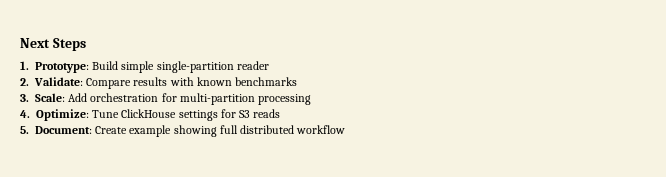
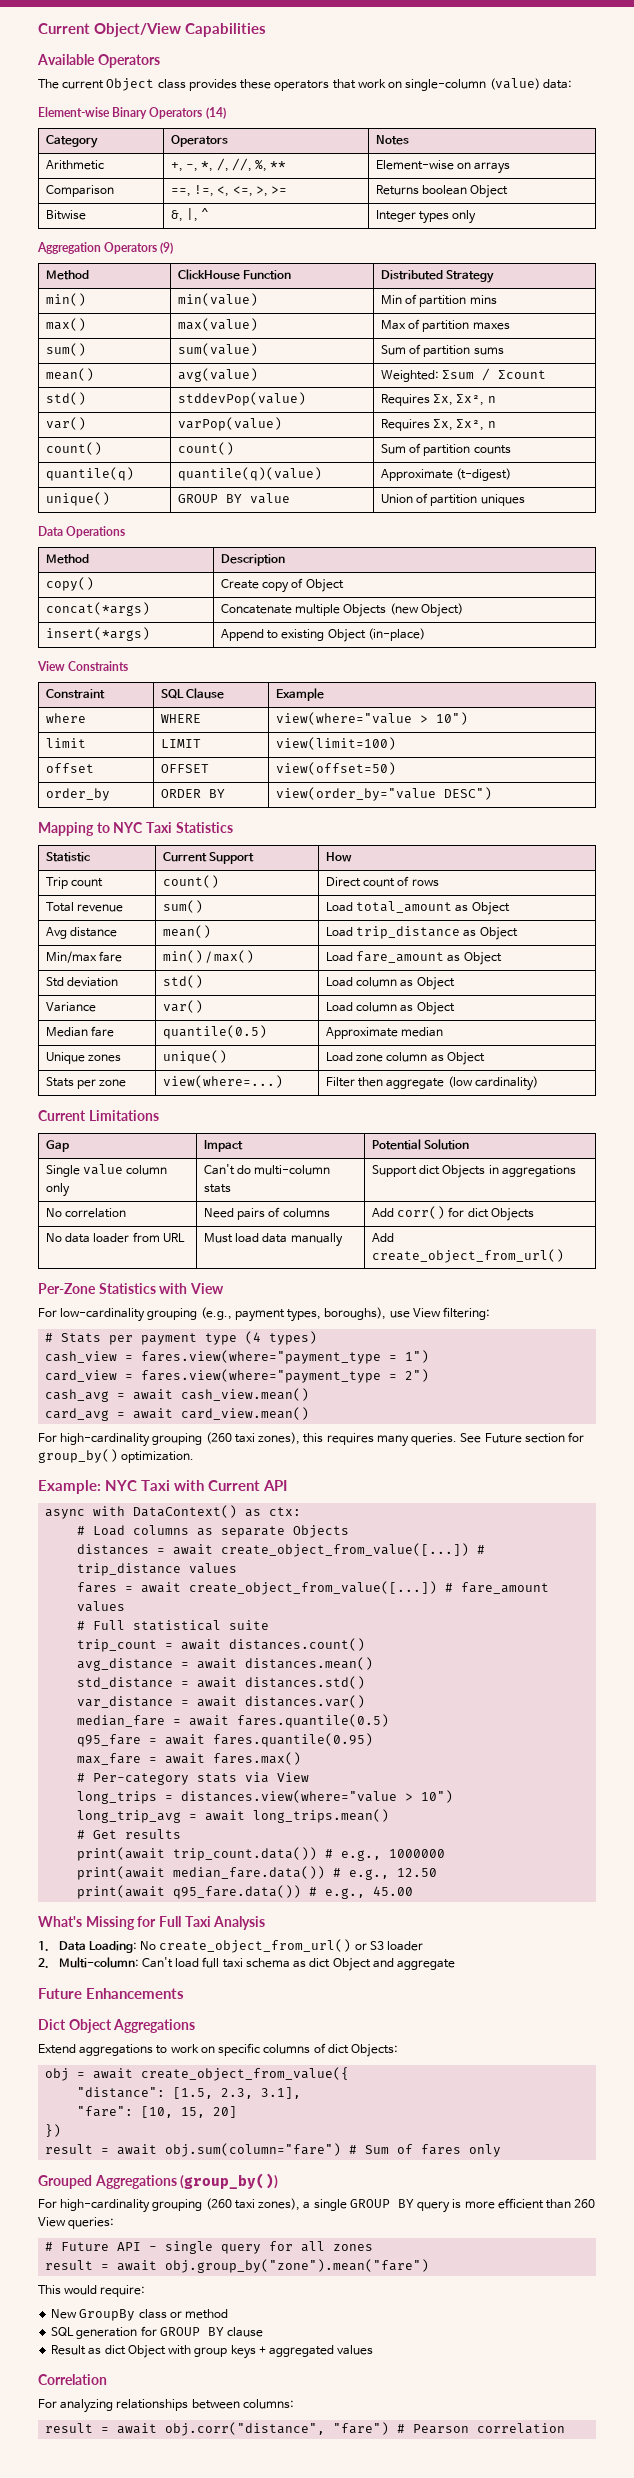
- Next Steps
- 1. Prototype: Build simple single-partition reader
- 2. Validate: Compare results with known benchmarks
- 3. Scale: Add orchestration for multi-partition processing
- 4. Optimize: Tune ClickHouse settings for S3 reads
- 5. Document: Create example showing full distributed workflow
+ Current Object/View Capabilities
+ Available Operators
+ The current Object class provides these operators that work on single-column (value) data:
+ Element-wise Binary Operators (14)
+ Category | Operators | Notes
+ Arithmetic | +, -, *, /, //, %, ** | Element-wise on arrays
+ Comparison | ==, !=, <, <=, >, >= | Returns boolean Object
+ Bitwise | &, |, ^ | Integer types only
+ Aggregation Operators (9)
+ Method | ClickHouse Function | Distributed Strategy
+ min() | min(value) | Min of partition mins
+ max() | max(value) | Max of partition maxes
+ sum() | sum(value) | Sum of partition sums
+ mean() | avg(value) | Weighted: Σsum / Σcount
+ std() | stddevPop(value) | Requires Σx, Σx², n
+ var() | varPop(value) | Requires Σx, Σx², n
+ count() | count() | Sum of partition counts
+ quantile(q) | quantile(q)(value) | Approximate (t-digest)
+ unique() | GROUP BY value | Union of partition uniques
+ Data Operations
+ Method | Description
+ copy() | Create copy of Object
+ concat(*args) | Concatenate multiple Objects (new Object)
+ insert(*args) | Append to existing Object (in-place)
+ View Constraints
+ Constraint | SQL Clause | Example
+ where | WHERE | view(where="value > 10")
+ limit | LIMIT | view(limit=100)
+ offset | OFFSET | view(offset=50)
+ order_by | ORDER BY | view(order_by="value DESC")
+ Mapping to NYC Taxi Statistics
+ Statistic | Current Support | How
+ Trip count | count() | Direct count of rows
+ Total revenue | sum() | Load total_amount as Object
+ Avg distance | mean() | Load trip_distance as Object
+ Min/max fare | min() / max() | Load fare_amount as Object
+ Std deviation | std() | Load column as Object
+ Variance | var() | Load column as Object
+ Median fare | quantile(0.5) | Approximate median
+ Unique zones | unique() | Load zone column as Object
+ Stats per zone | view(where=...) | Filter then aggregate (low cardinality)
+ Current Limitations
+ Gap | Impact | Potential Solution
+ Single value column only | Can't do multi-column stats | Support dict Objects in aggregations
+ No correlation | Need pairs of columns | Add corr() for dict Objects
+ No data loader from URL | Must load data manually | Add create_object_from_url()
+ Per-Zone Statistics with View
+ For low-cardinality grouping (e.g., payment types, boroughs), use View filtering:
+ # Stats per payment type (4 types)
+ cash_view = fares.view(where="payment_type = 1")
+ card_view = fares.view(where="payment_type = 2")
+ cash_avg = await cash_view.mean()
+ card_avg = await card_view.mean()
+ For high-cardinality grouping (260 taxi zones), this requires many queries. See Future section for group_by() optimization.
+ Example: NYC Taxi with Current API
+ async with DataContext() as ctx:
+ # Load columns as separate Objects
+ distances = await create_object_from_value([...]) # trip_distance values
+ fares = await create_object_from_value([...]) # fare_amount values
+ # Full statistical suite
+ trip_count = await distances.count()
+ avg_distance = await distances.mean()
+ std_distance = await distances.std()
+ var_distance = await distances.var()
+ median_fare = await fares.quantile(0.5)
+ q95_fare = await fares.quantile(0.95)
+ max_fare = await fares.max()
+ # Per-category stats via View
+ long_trips = distances.view(where="value > 10")
+ long_trip_avg = await long_trips.mean()
+ # Get results
+ print(await trip_count.data()) # e.g., 1000000
+ print(await median_fare.data()) # e.g., 12.50
+ print(await q95_fare.data()) # e.g., 45.00
+ What's Missing for Full Taxi Analysis
+ 1. Data Loading: No create_object_from_url() or S3 loader
+ 2. Multi-column: Can't load full taxi schema as dict Object and aggregate
+ Future Enhancements
+ Dict Object Aggregations
+ Extend aggregations to work on specific columns of dict Objects:
+ obj = await create_object_from_value({
+ "distance": [1.5, 2.3, 3.1],
+ "fare": [10, 15, 20]
+ })
+ result = await obj.sum(column="fare") # Sum of fares only
+ Grouped Aggregations (group_by())
+ For high-cardinality grouping (260 taxi zones), a single GROUP BY query is more efficient than 260 View queries:
+ # Future API - single query for all zones
+ result = await obj.group_by("zone").mean("fare")
+ This would require:
+ New GroupBy class or method
+ SQL generation for GROUP BY clause
+ Result as dict Object with group keys + aggregated values
+ Correlation
+ For analyzing relationships between columns:
+ result = await obj.corr("distance", "fare") # Pearson correlation

